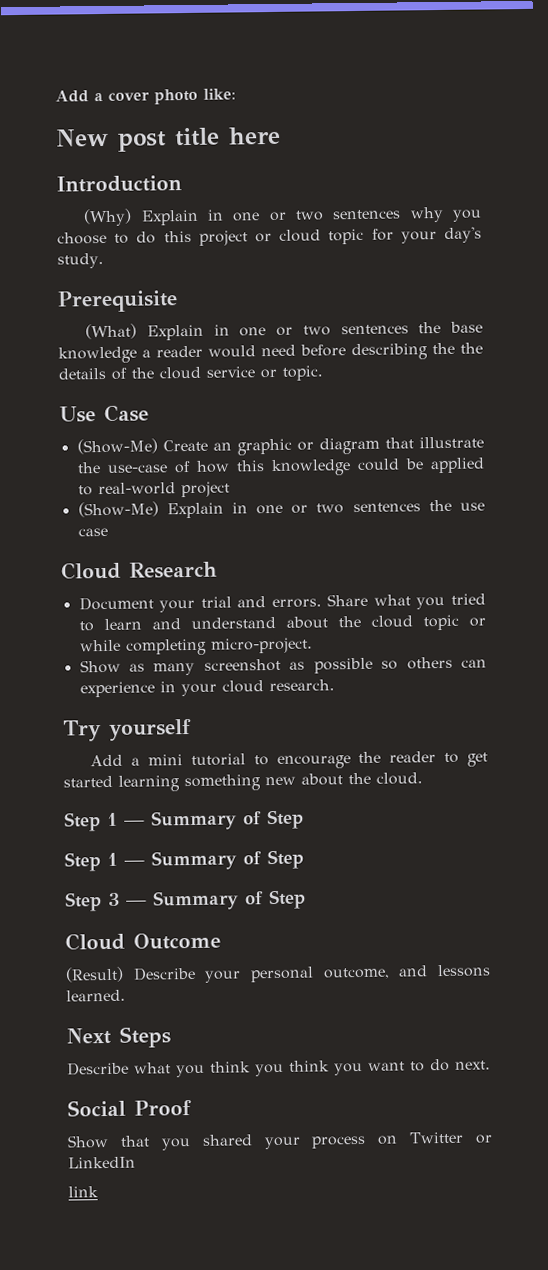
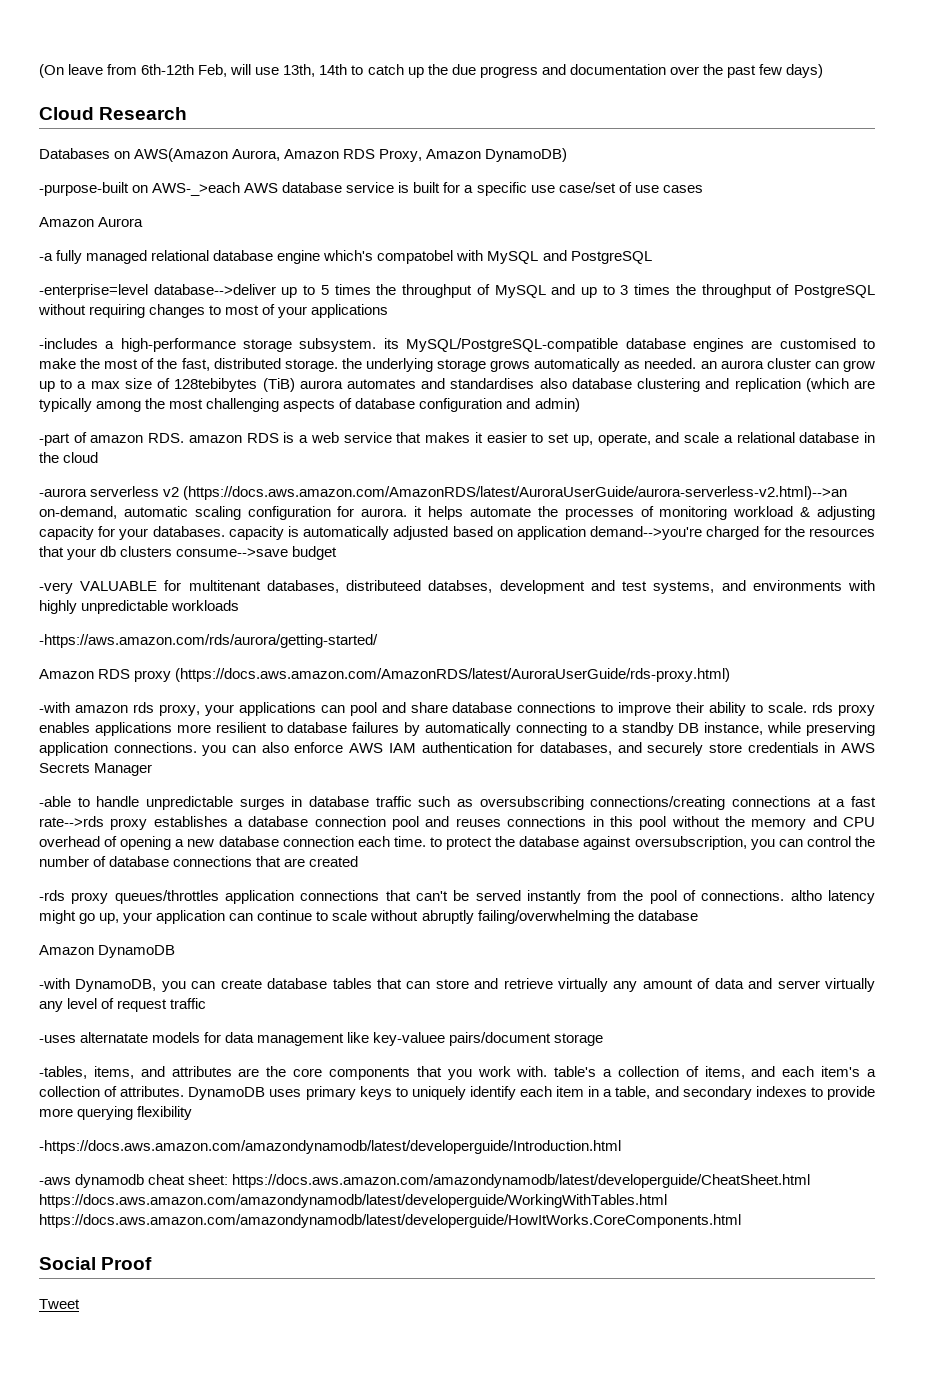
- Add a cover photo like:
- New post title here
- Introduction
- (Why) Explain in one or two sentences why you choose to do this project or cloud topic for your day's study.
- Prerequisite
- (What) Explain in one or two sentences the base knowledge a reader would need before describing the the details of the cloud service or topic.
- Use Case
- (Show-Me) Create an graphic or diagram that illustrate the use-case of how this knowledge could be applied to real-world project
- (Show-Me) Explain in one or two sentences the use case
+ (On leave from 6th-12th Feb, will use 13th, 14th to catch up the due progress and documentation over the past few days)
  Cloud Research
- Document your trial and errors. Share what you tried to learn and understand about the cloud topic or while completing micro-project.
- Show as many screenshot as possible so others can experience in your cloud research.
- Try yourself
- Add a mini tutorial to encourage the reader to get started learning something new about the cloud.
- Step 1 — Summary of Step
- Step 1 — Summary of Step
- Step 3 — Summary of Step
- Cloud Outcome
- (Result) Describe your personal outcome, and lessons learned.
- Next Steps
- Describe what you think you think you want to do next.
+ Databases on AWS(Amazon Aurora, Amazon RDS Proxy, Amazon DynamoDB)
+ -purpose-built on AWS-_>each AWS database service is built for a specific use case/set of use cases
+ Amazon Aurora
+ -a fully managed relational database engine which's compatobel with MySQL and PostgreSQL
+ -enterprise=level database-->deliver up to 5 times the throughput of MySQL and up to 3 times the throughput of PostgreSQL without requiring changes to most of your applications
+ -includes a high-performance storage subsystem. its MySQL/PostgreSQL-compatible database engines are customised to make the most of the fast, distributed storage. the underlying storage grows automatically as needed. an aurora cluster can grow up to a max size of 128tebibytes (TiB) aurora automates and standardises also database clustering and replication (which are typically among the most challenging aspects of database configuration and admin)
+ -part of amazon RDS. amazon RDS is a web service that makes it easier to set up, operate, and scale a relational database in the cloud
+ -aurora serverless v2 (https://docs.aws.amazon.com/AmazonRDS/latest/AuroraUserGuide/aurora-serverless-v2.html)-->an on-demand, automatic scaling configuration for aurora. it helps automate the processes of monitoring workload & adjusting capacity for your databases. capacity is automatically adjusted based on application demand-->you're charged for the resources that your db clusters consume-->save budget
+ -very VALUABLE for multitenant databases, distributeed databses, development and test systems, and environments with highly unpredictable workloads
+ -https://aws.amazon.com/rds/aurora/getting-started/
+ Amazon RDS proxy (https://docs.aws.amazon.com/AmazonRDS/latest/AuroraUserGuide/rds-proxy.html)
+ -with amazon rds proxy, your applications can pool and share database connections to improve their ability to scale. rds proxy enables applications more resilient to database failures by automatically connecting to a standby DB instance, while preserving application connections. you can also enforce AWS IAM authentication for databases, and securely store credentials in AWS Secrets Manager
+ -able to handle unpredictable surges in database traffic such as oversubscribing connections/creating connections at a fast rate-->rds proxy establishes a database connection pool and reuses connections in this pool without the memory and CPU overhead of opening a new database connection each time. to protect the database against oversubscription, you can control the number of database connections that are created
+ -rds proxy queues/throttles application connections that can't be served instantly from the pool of connections. altho latency might go up, your application can continue to scale without abruptly failing/overwhelming the database
+ Amazon DynamoDB
+ -with DynamoDB, you can create database tables that can store and retrieve virtually any amount of data and server virtually any level of request traffic
+ -uses alternatate models for data management like key-valuee pairs/document storage
+ -tables, items, and attributes are the core components that you work with. table's a collection of items, and each item's a collection of attributes. DynamoDB uses primary keys to uniquely identify each item in a table, and secondary indexes to provide more querying flexibility
+ -https://docs.aws.amazon.com/amazondynamodb/latest/developerguide/Introduction.html
+ -aws dynamodb cheat sheet: https://docs.aws.amazon.com/amazondynamodb/latest/developerguide/CheatSheet.html https://docs.aws.amazon.com/amazondynamodb/latest/developerguide/WorkingWithTables.html https://docs.aws.amazon.com/amazondynamodb/latest/developerguide/HowItWorks.CoreComponents.html
  Social Proof
- Show that you shared your process on Twitter or LinkedIn
- link
+ Tweet

